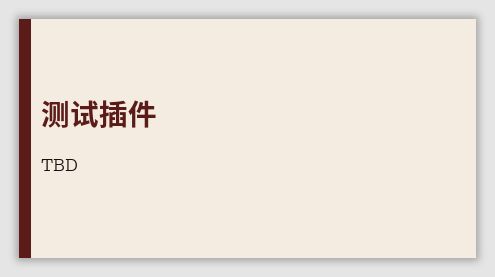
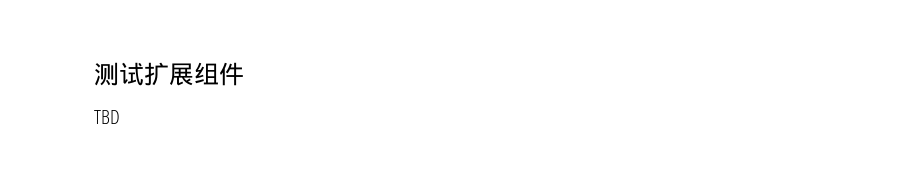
- 测试插件
+ 测试扩展组件

